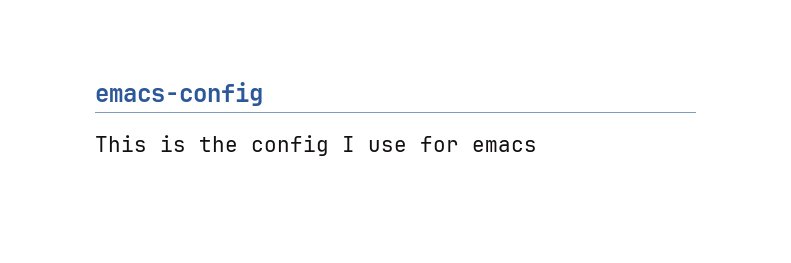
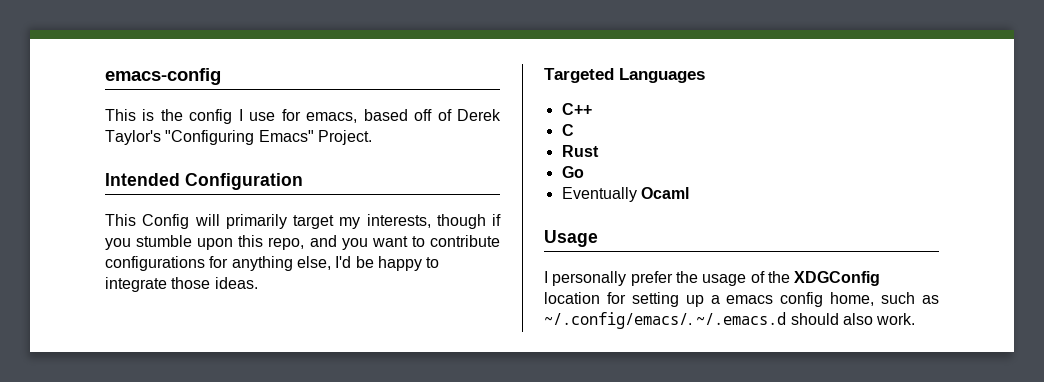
- This is the config I use for emacs
+ This is the config I use for emacs, based off of Derek Taylor's "Configuring Emacs" Project.
+ Intended Configuration
+ This Config will primarily target my interests, though if you stumble upon this repo, and you want to contribute configurations for anything else, I'd be happy to integrate those ideas.
+ Targeted Languages
+ C++
+ C
+ Rust
+ Go
+ Eventually Ocaml
+ Usage
+ I personally prefer the usage of the XDGConfig location for setting up a emacs config home, such as ~/.config/emacs/. ~/.emacs.d should also work.

